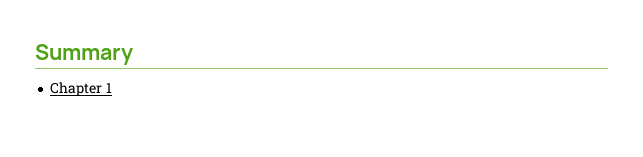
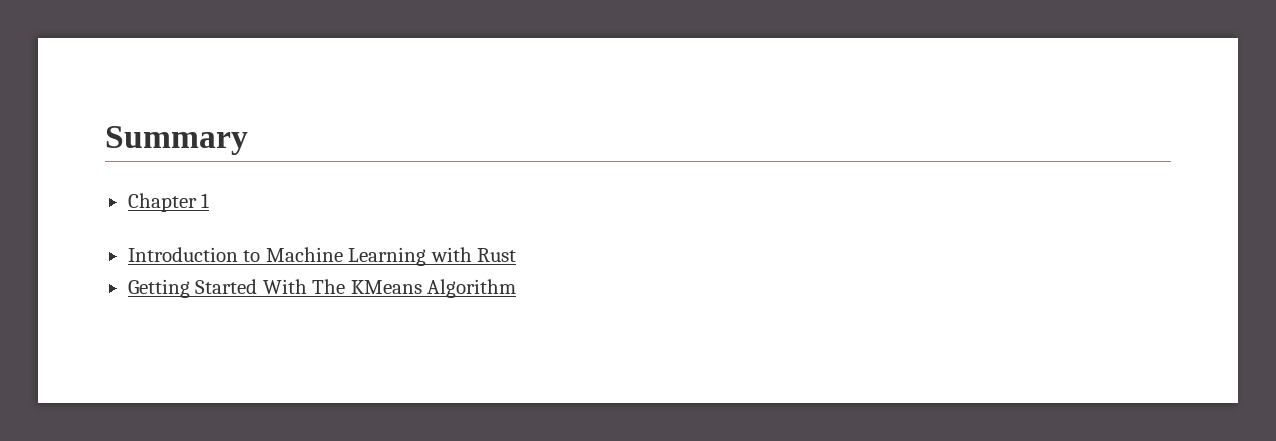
+ Introduction to Machine Learning with Rust
+ Getting Started With The KMeans Algorithm

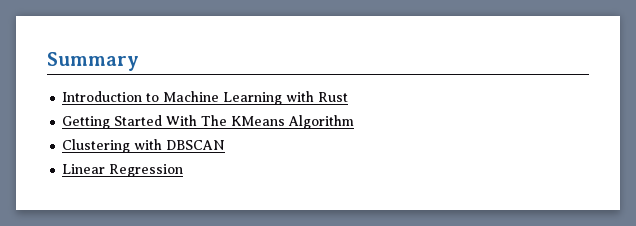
- Chapter 1
+ Clustering with DBSCAN
+ Linear Regression

